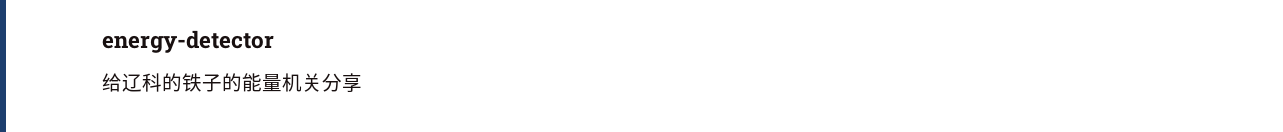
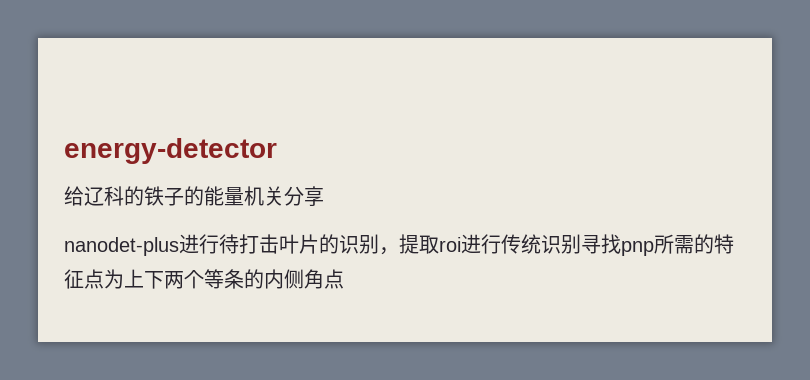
+ nanodet-plus进行待打击叶片的识别，提取roi进行传统识别寻找pnp所需的特征点为上下两个等条的内侧角点

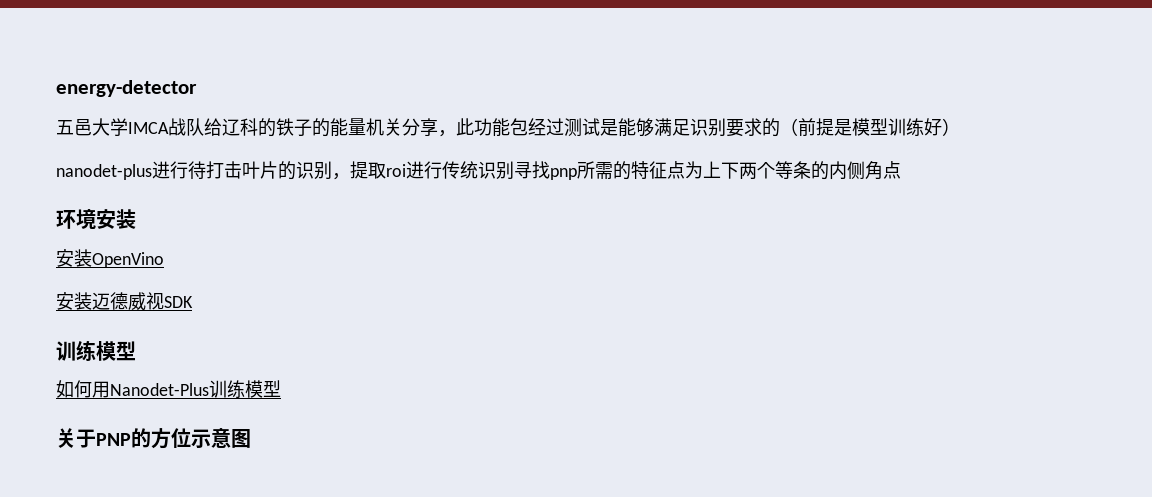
- 给辽科的铁子的能量机关分享
+ 五邑大学IMCA战队给辽科的铁子的能量机关分享，此功能包经过测试是能够满足识别要求的（前提是模型训练好）
+ 环境安装
+ 安装OpenVino
+ 安装迈德威视SDK
+ 训练模型
+ 如何用Nanodet-Plus训练模型
+ 关于PNP的方位示意图

